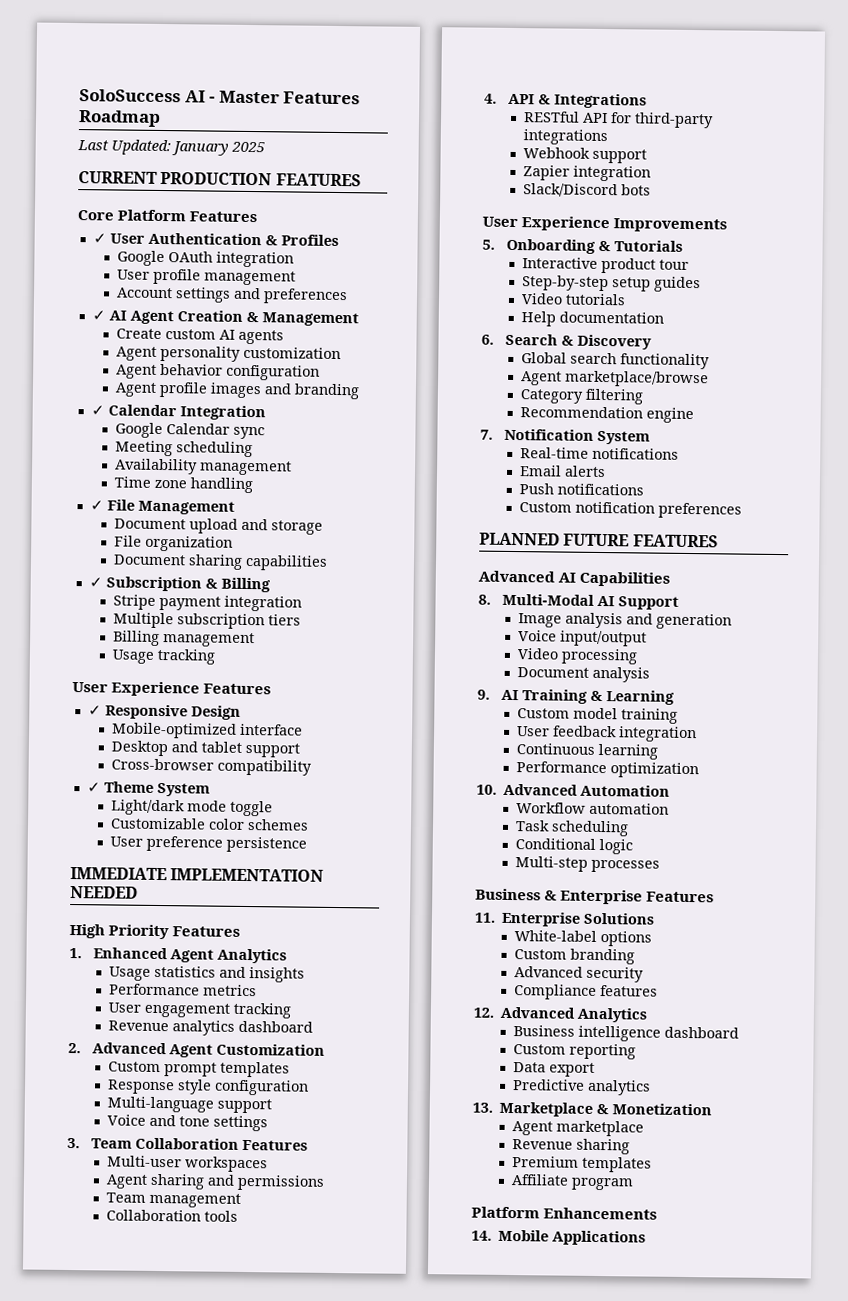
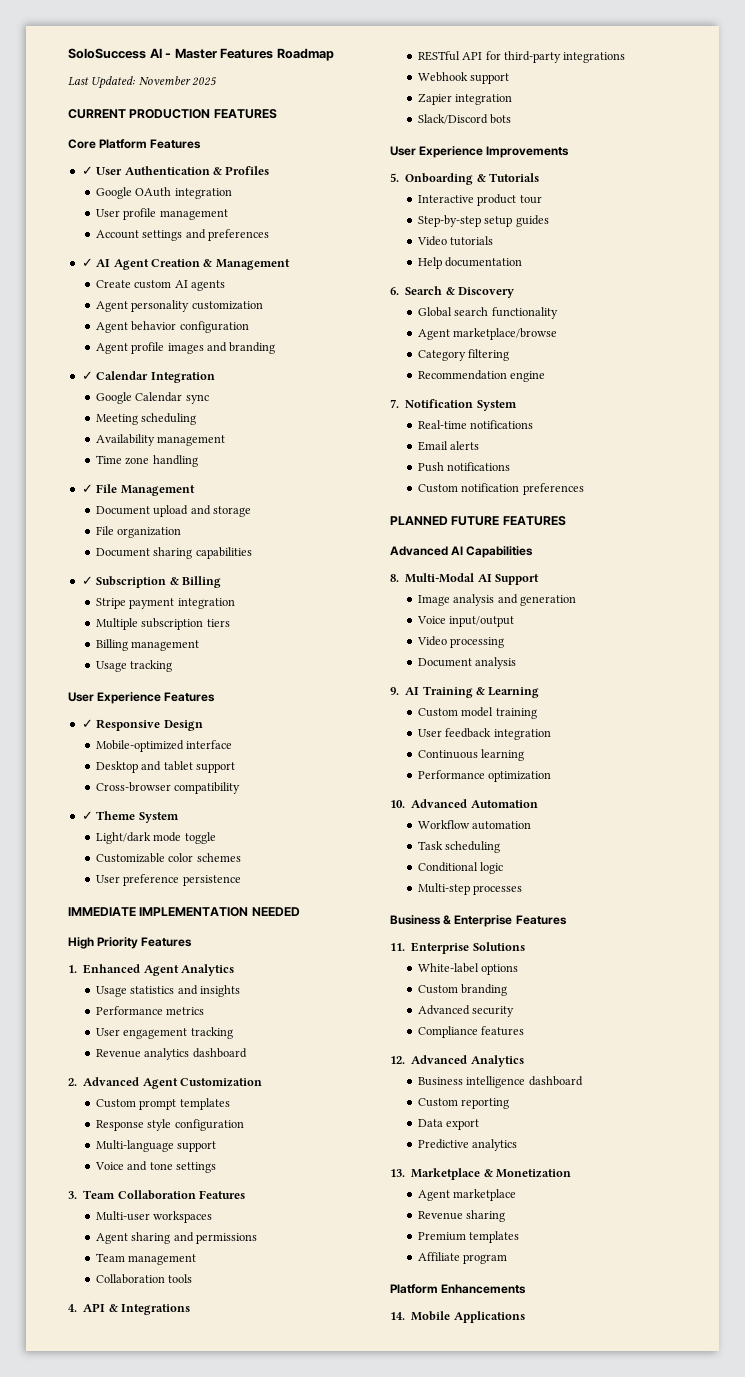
- Last Updated: January 2025
+ Last Updated: November 2025

